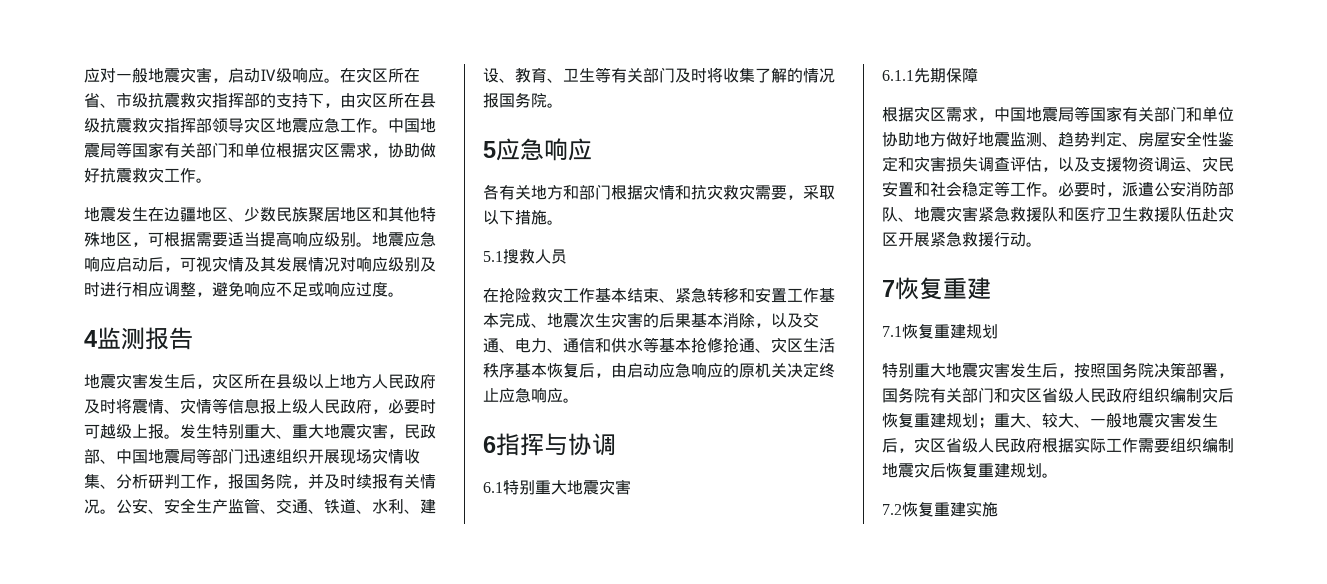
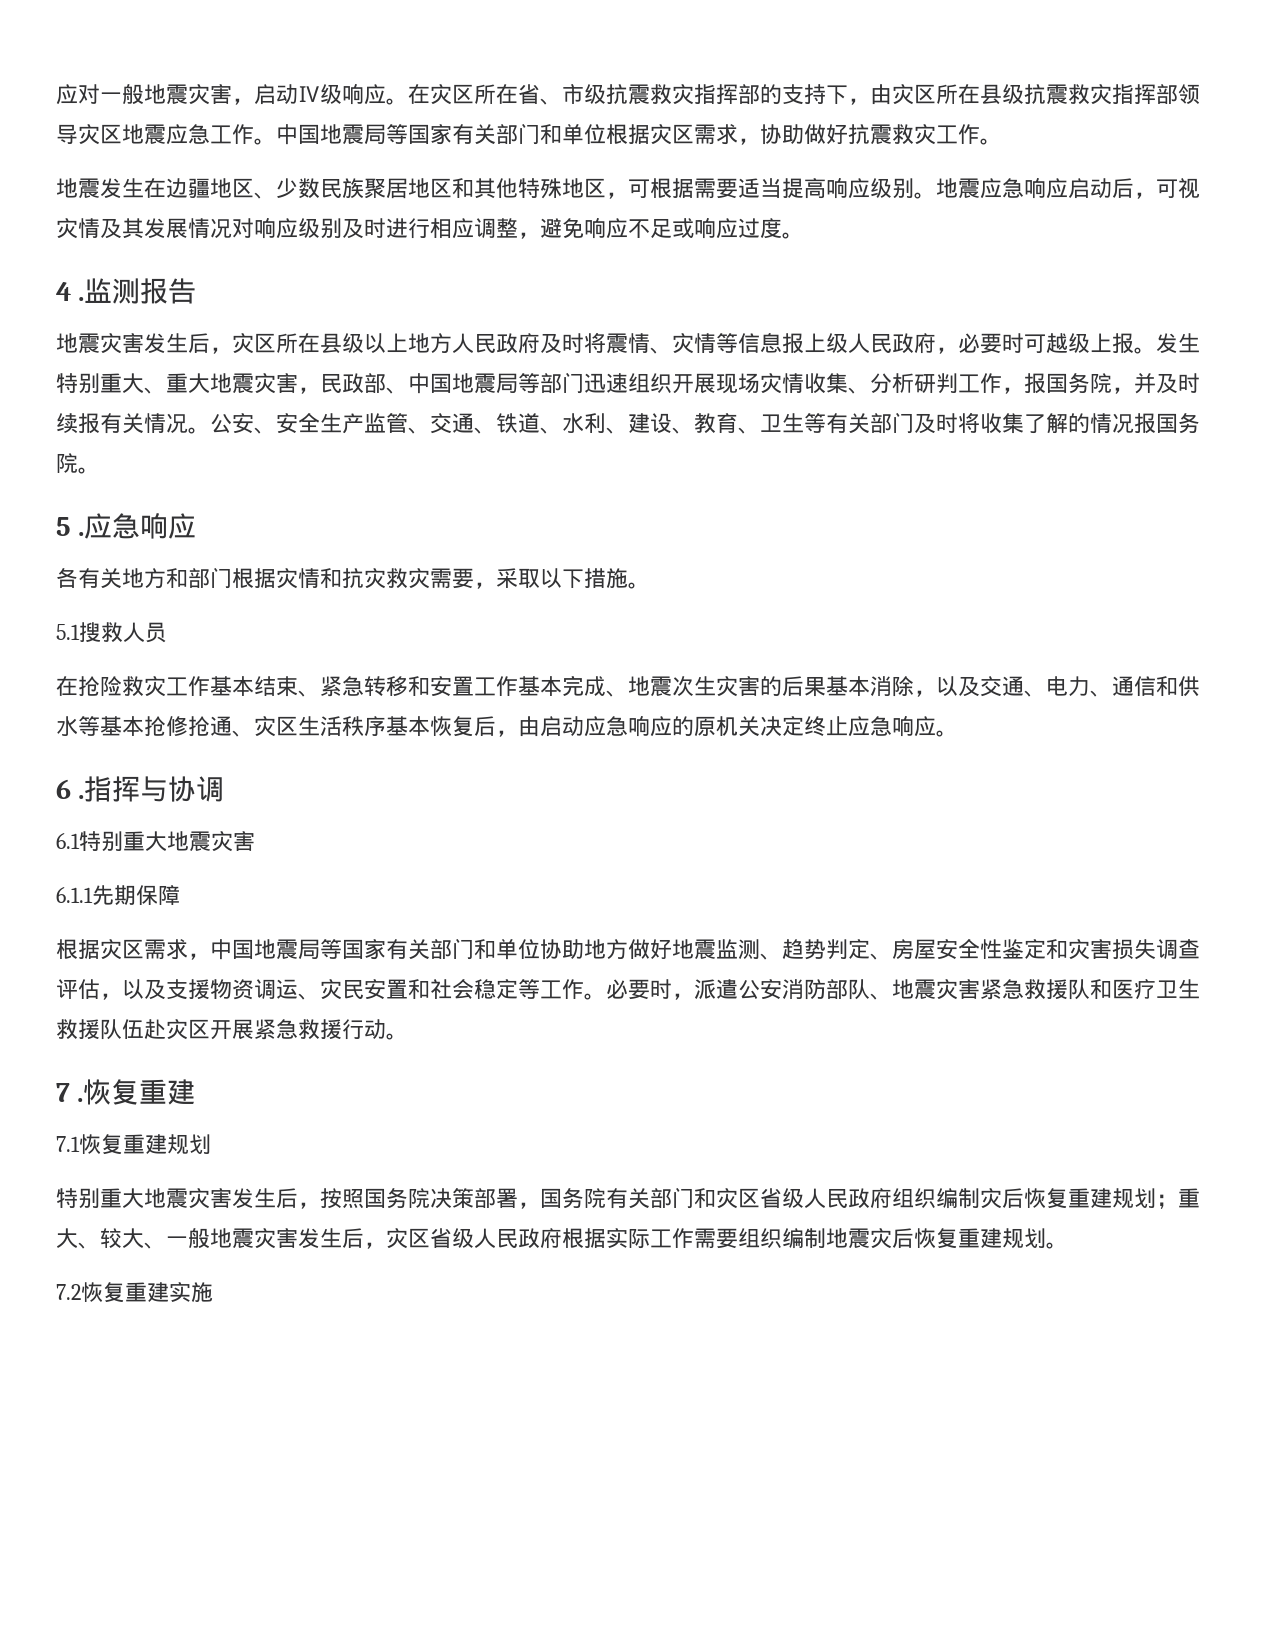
- 4监测报告
+ 4 .监测报告
- 5应急响应
+ 5 .应急响应
- 6指挥与协调
+ 6 .指挥与协调
- 7恢复重建
+ 7 .恢复重建

